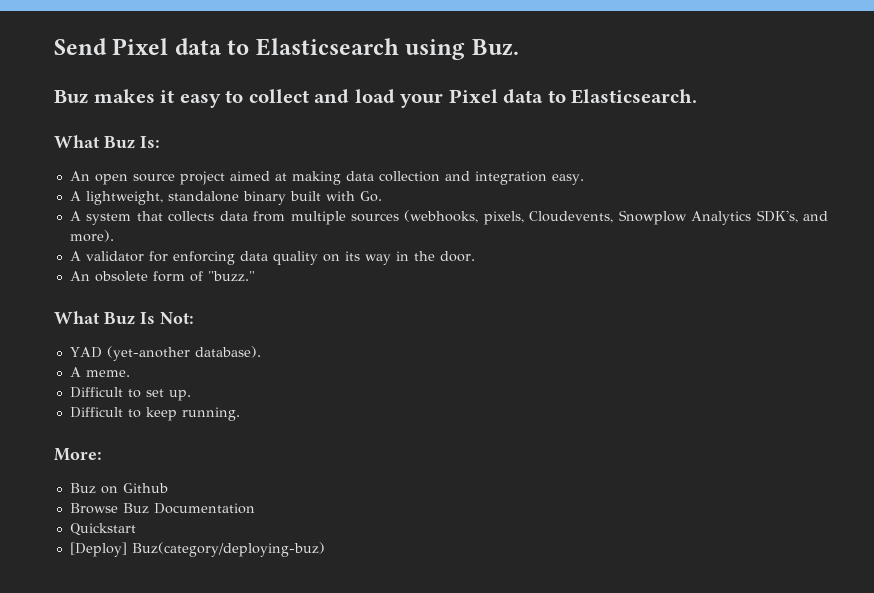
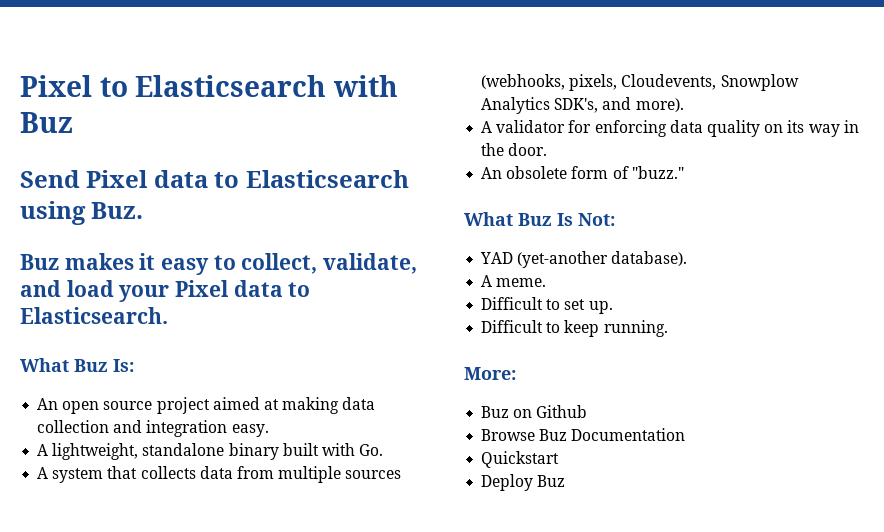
+ Pixel to Elasticsearch with Buz
- Buz makes it easy to collect and load your Pixel data to Elasticsearch.
+ Buz makes it easy to collect, validate, and load your Pixel data to Elasticsearch.
- [Deploy] Buz(category/deploying-buz)
+ Deploy Buz

